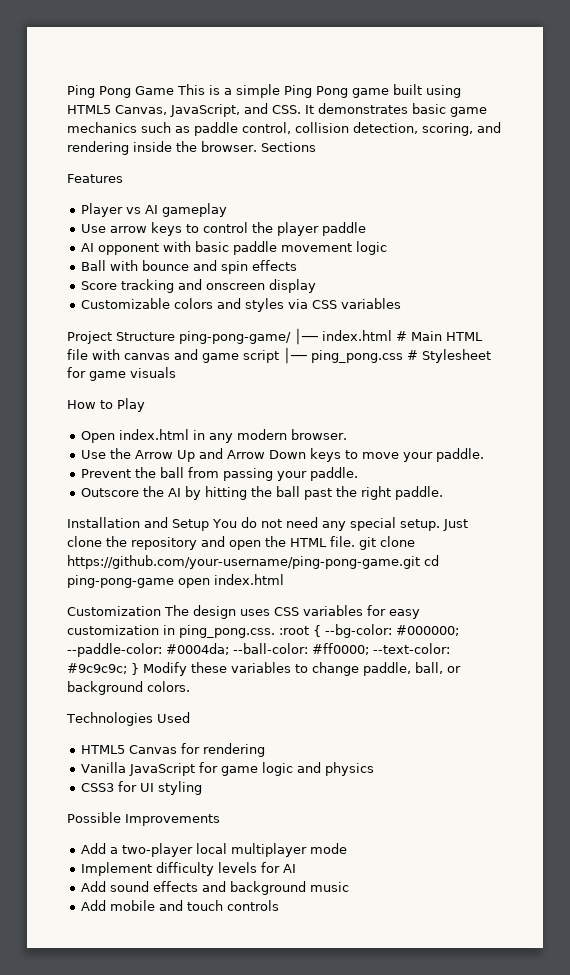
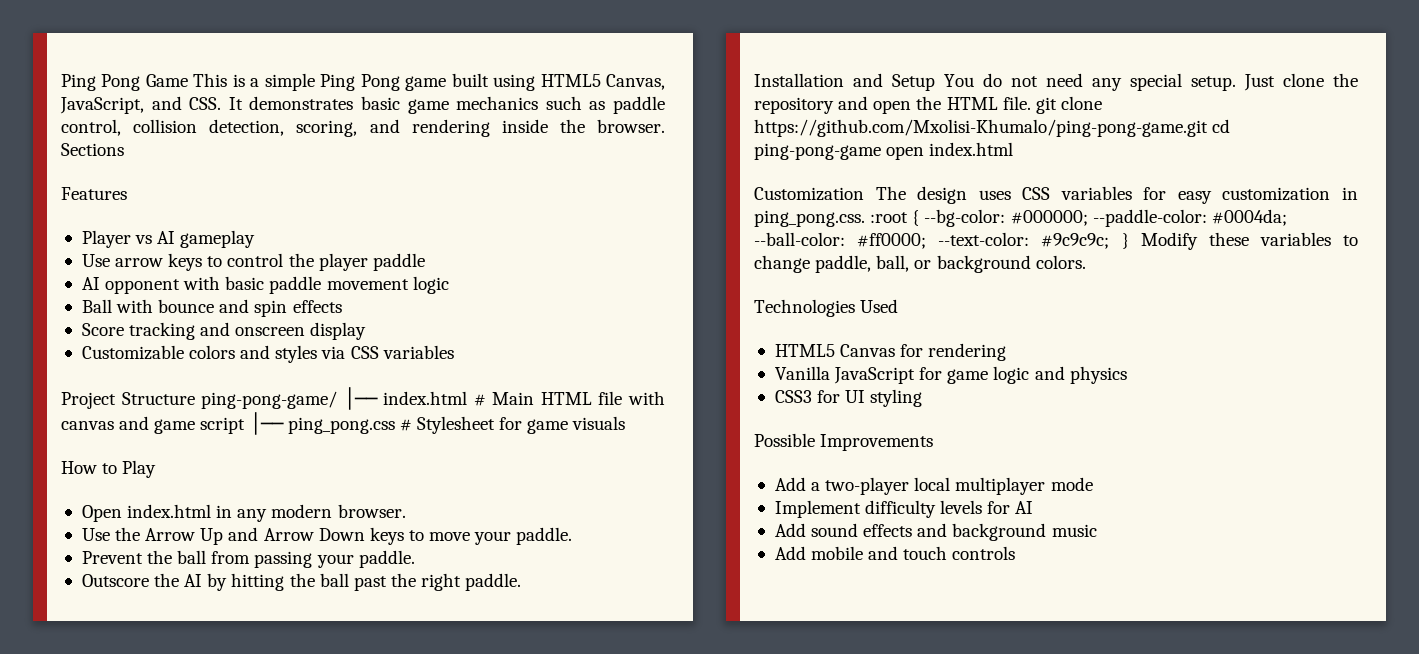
- Just clone the repository and open the HTML file. git clone https://github.com/your-username/ping-pong-game.git cd ping-pong-game open index.html
+ Just clone the repository and open the HTML file. git clone https://github.com/Mxolisi-Khumalo/ping-pong-game.git cd ping-pong-game open index.html

